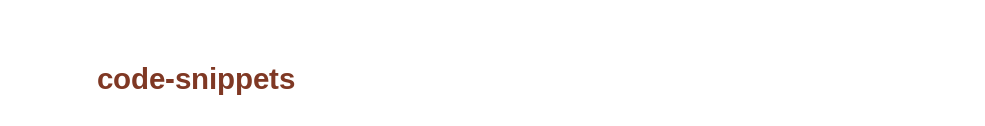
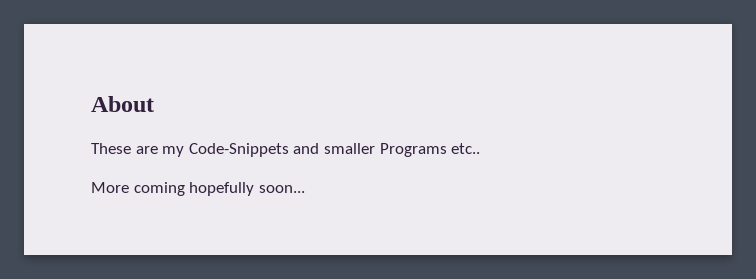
- code-snippets
+ About
+ These are my Code-Snippets and smaller Programs etc..
+ More coming hopefully soon...

